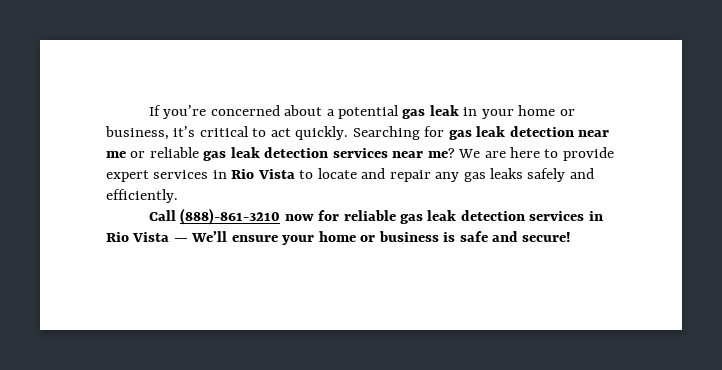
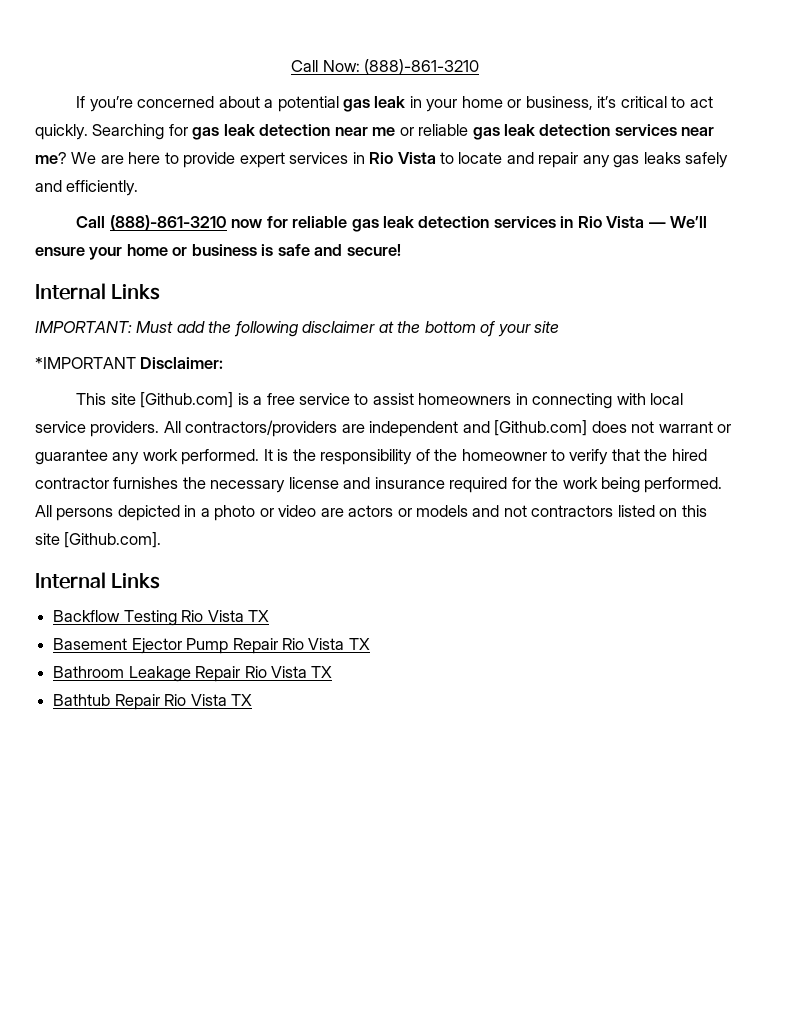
+ Call Now: (888)-861-3210
  Call (888)-861-3210 now for reliable gas leak detection services in Rio Vista — We’ll ensure your home or business is safe and secure!
+ Internal Links
+ IMPORTANT: Must add the following disclaimer at the bottom of your site
+ *IMPORTANT Disclaimer:
+ This site [Github.com] is a free service to assist homeowners in connecting with local service providers. All contractors/providers are independent and [Github.com] does not warrant or guarantee any work performed. It is the responsibility of the homeowner to verify that the hired contractor furnishes the necessary license and insurance required for the work being performed. All persons depicted in a photo or video are actors or models and not contractors listed on this site [Github.com].
+ Internal Links
+ Backflow Testing Rio Vista TX
+ Basement Ejector Pump Repair Rio Vista TX
+ Bathroom Leakage Repair Rio Vista TX
+ Bathtub Repair Rio Vista TX

